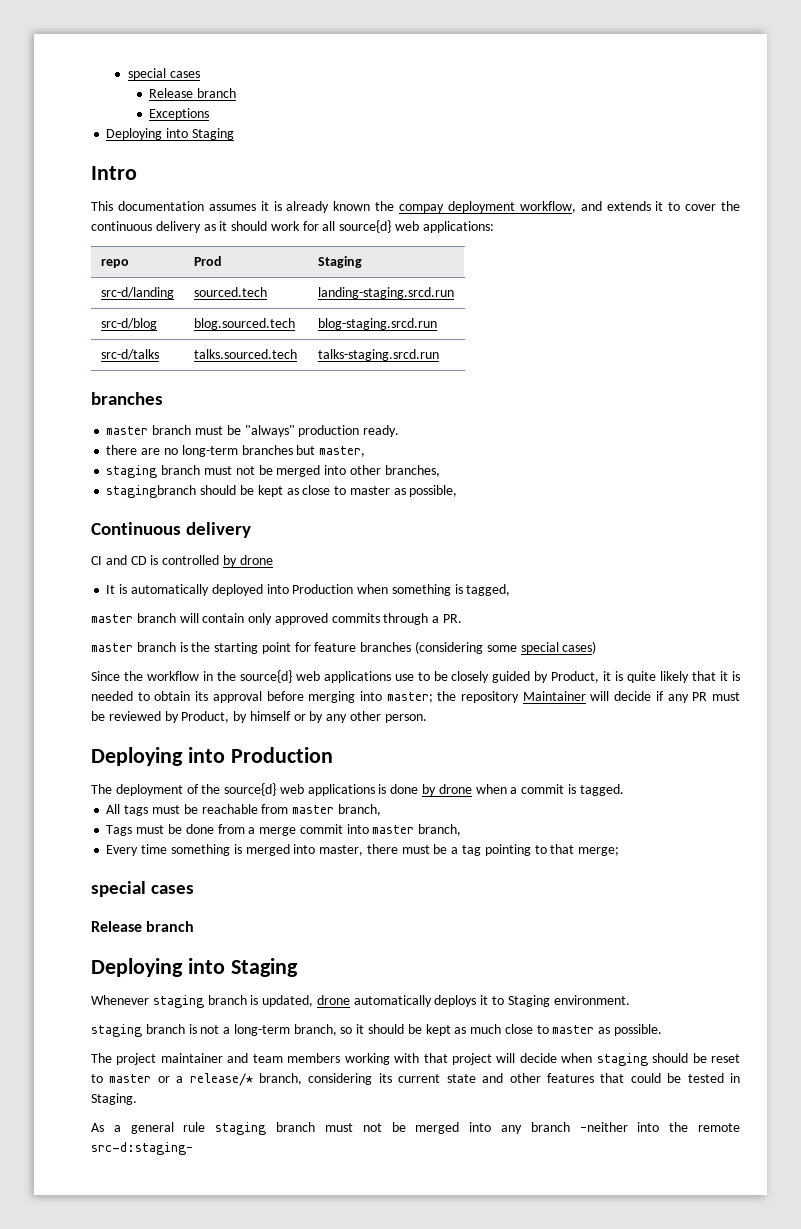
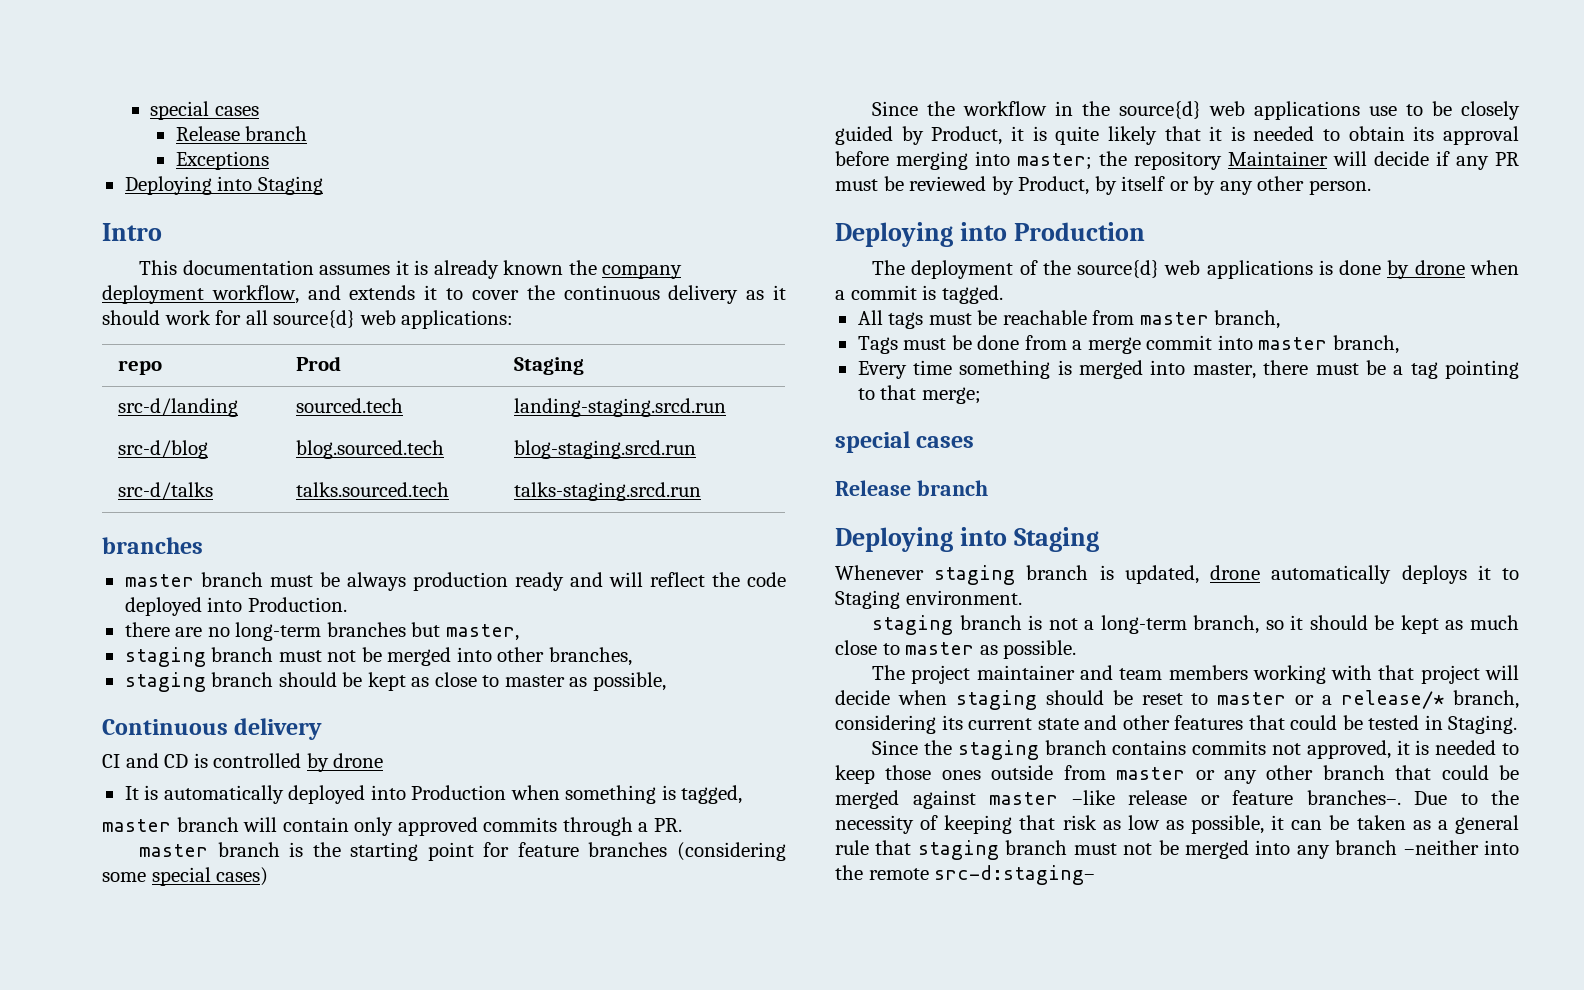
- This documentation assumes it is already known the compay deployment workflow, and extends it to cover the continuous delivery as it should work for all source{d} web applications:
+ This documentation assumes it is already known the company deployment workflow, and extends it to cover the continuous delivery as it should work for all source{d} web applications:
- master branch must be "always" production ready.
+ master branch must be always production ready and will reflect the code deployed into Production.
- stagingbranch should be kept as close to master as possible,
+ staging branch should be kept as close to master as possible,
- Since the workflow in the source{d} web applications use to be closely guided by Product, it is quite likely that it is needed to obtain its approval before merging into master; the repository Maintainer will decide if any PR must be reviewed by Product, by himself or by any other person.
+ Since the workflow in the source{d} web applications use to be closely guided by Product, it is quite likely that it is needed to obtain its approval before merging into master; the repository Maintainer will decide if any PR must be reviewed by Product, by itself or by any other person.
- As a general rule staging branch must not be merged into any branch –neither into the remote src-d:staging–
+ Since the staging branch contains commits not approved, it is needed to keep those ones outside from master or any other branch that could be merged against master –like release or feature branches–. Due to the necessity of keeping that risk as low as possible, it can be taken as a general rule that staging branch must not be merged into any branch –neither into the remote src-d:staging–

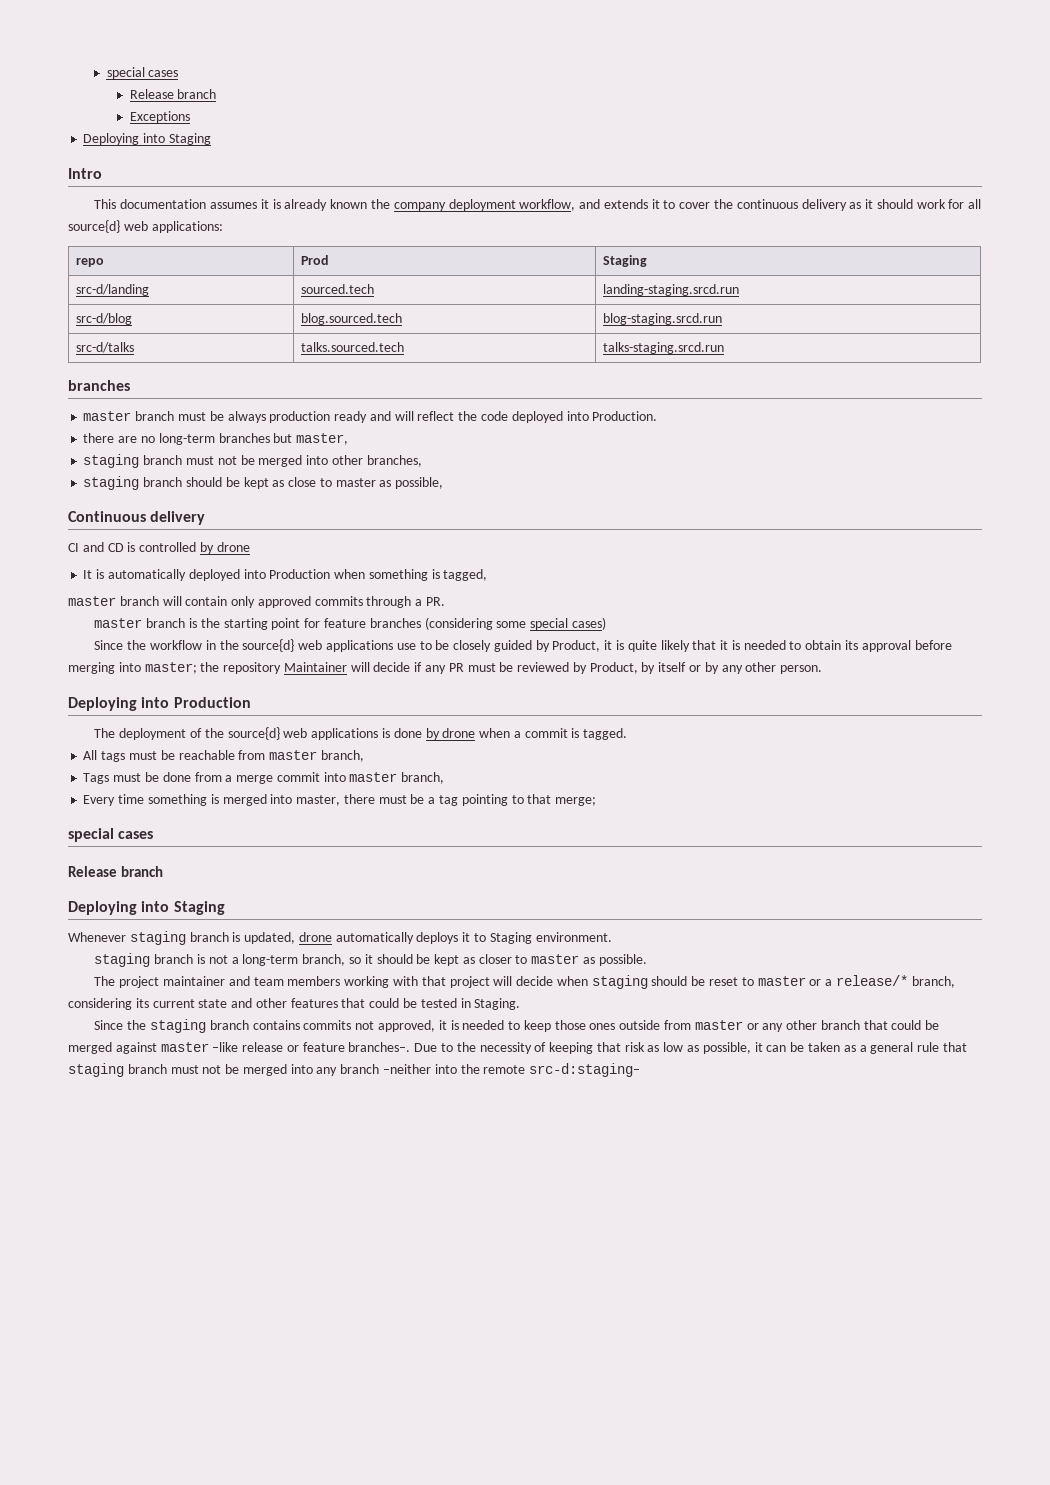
- staging branch is not a long-term branch, so it should be kept as much close to master as possible.
+ staging branch is not a long-term branch, so it should be kept as closer to master as possible.

